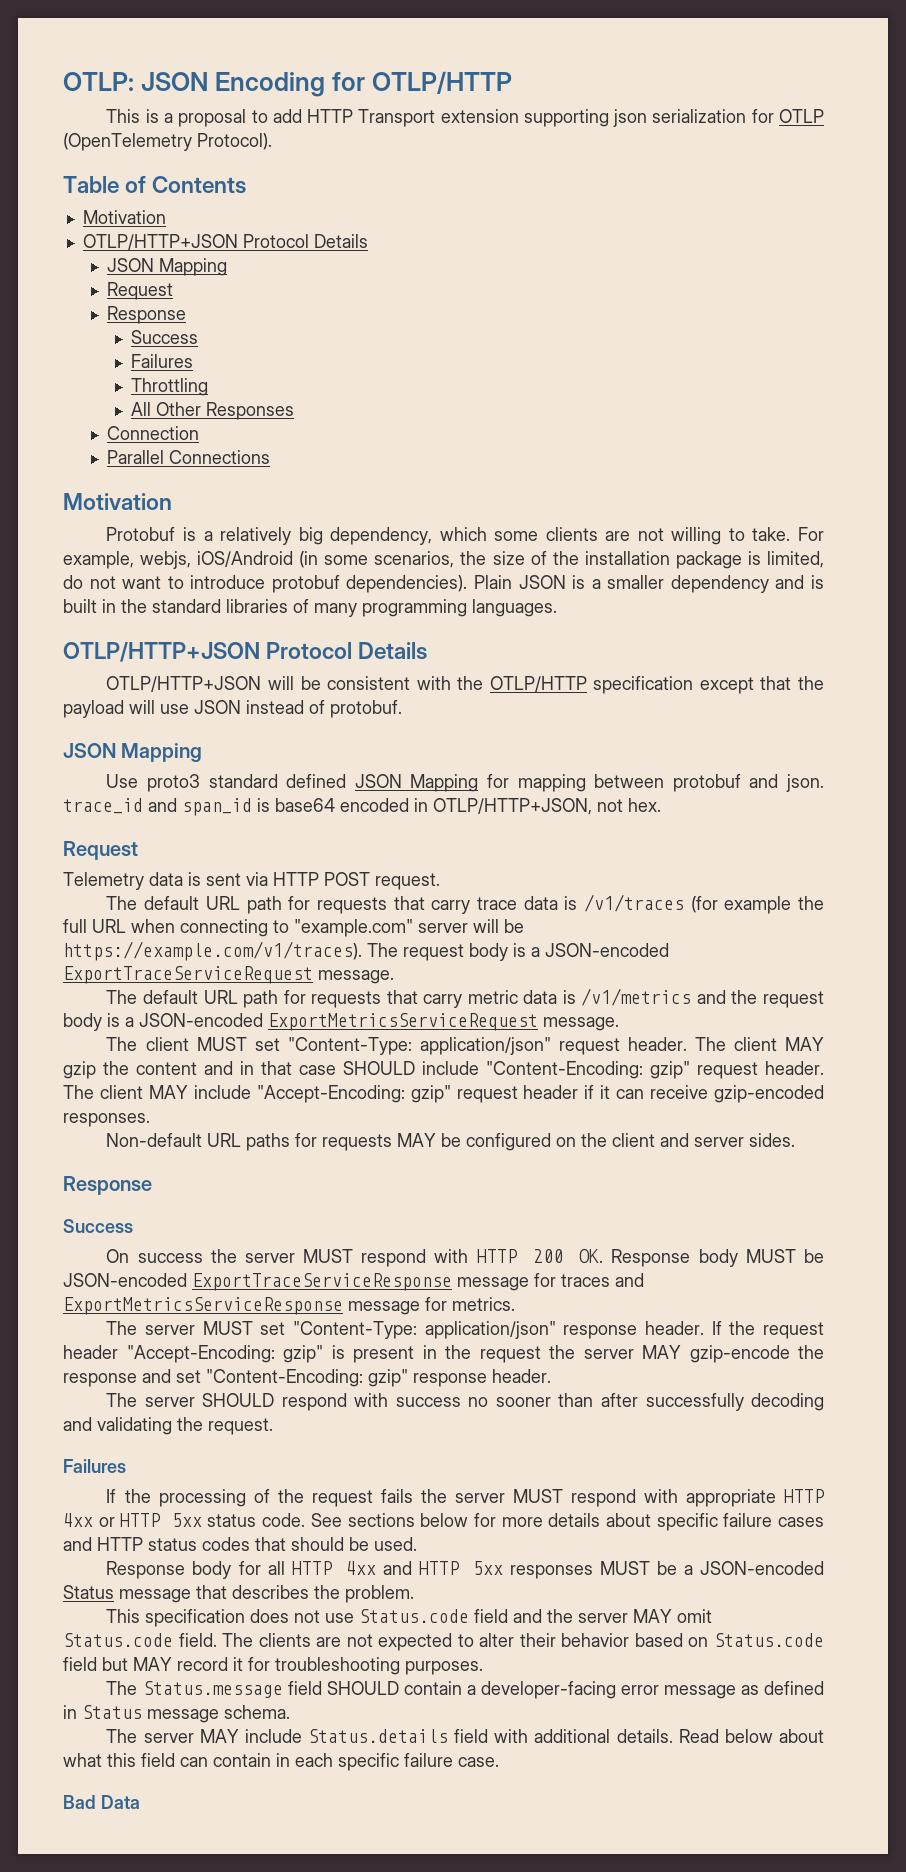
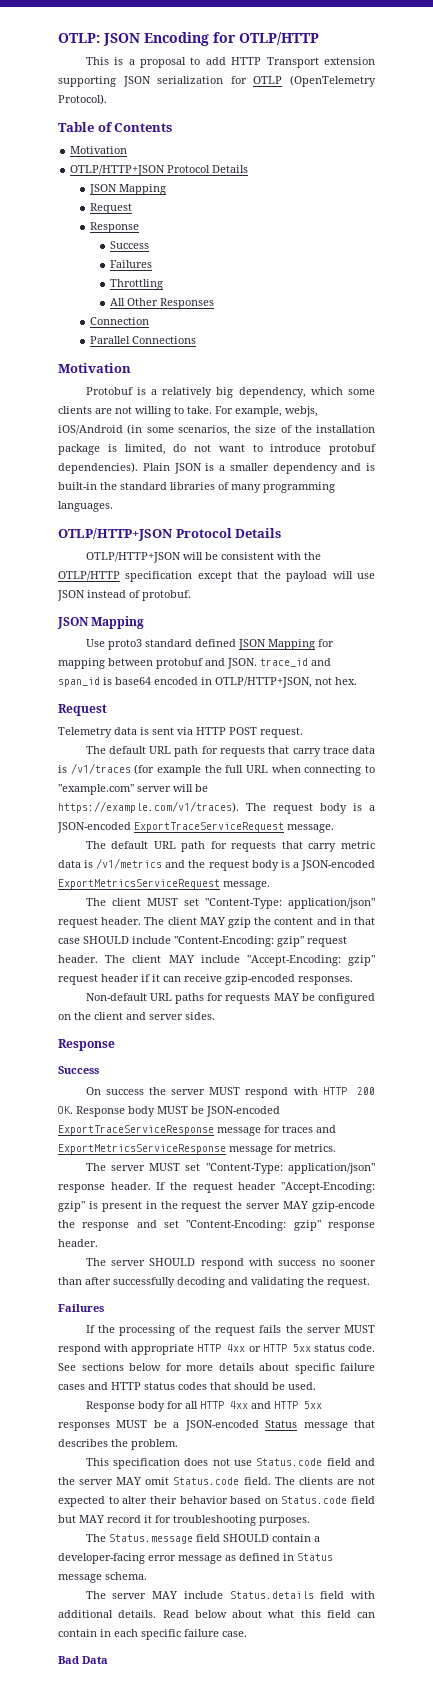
- This is a proposal to add HTTP Transport extension supporting json serialization for OTLP (OpenTelemetry Protocol).
+ This is a proposal to add HTTP Transport extension supporting JSON serialization for OTLP (OpenTelemetry Protocol).
- Plain JSON is a smaller dependency and is built in the standard libraries of many programming languages.
+ Plain JSON is a smaller dependency and is built-in the standard libraries of many programming languages.
- Use proto3 standard defined JSON Mapping for mapping between protobuf and json. trace_id and span_id is base64 encoded in OTLP/HTTP+JSON, not hex.
+ Use proto3 standard defined JSON Mapping for mapping between protobuf and JSON. trace_id and span_id is base64 encoded in OTLP/HTTP+JSON, not hex.

